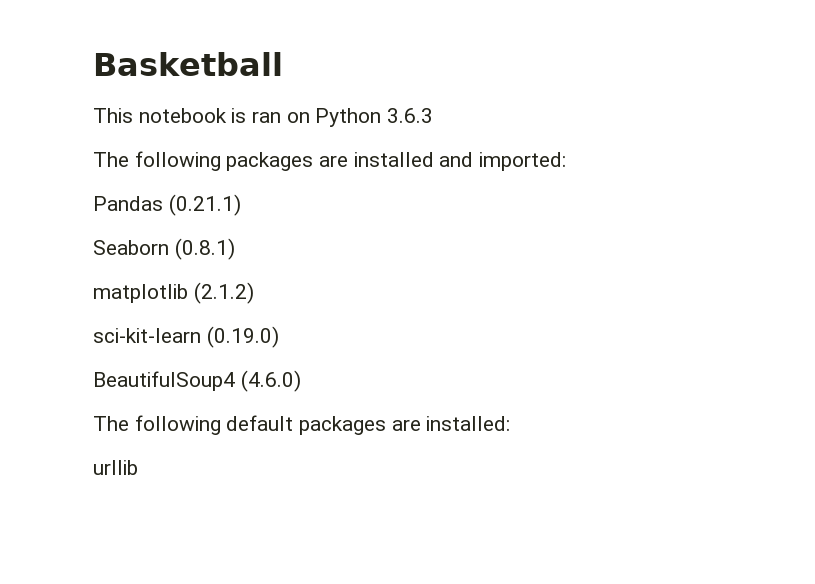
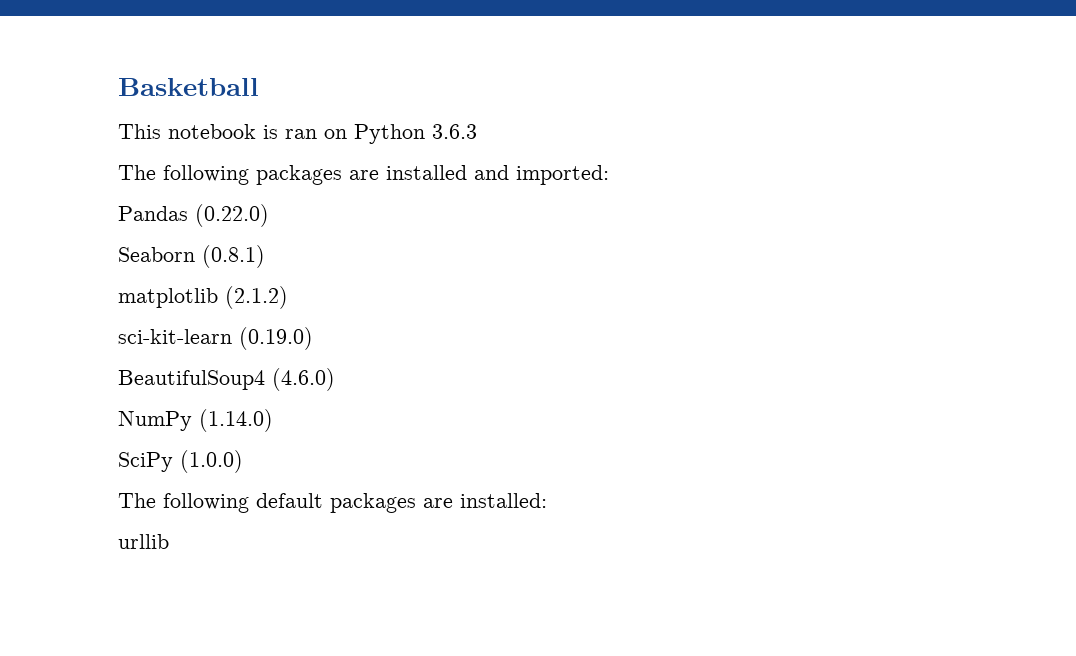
- Pandas (0.21.1)
+ Pandas (0.22.0)
+ NumPy (1.14.0)
+ SciPy (1.0.0)

